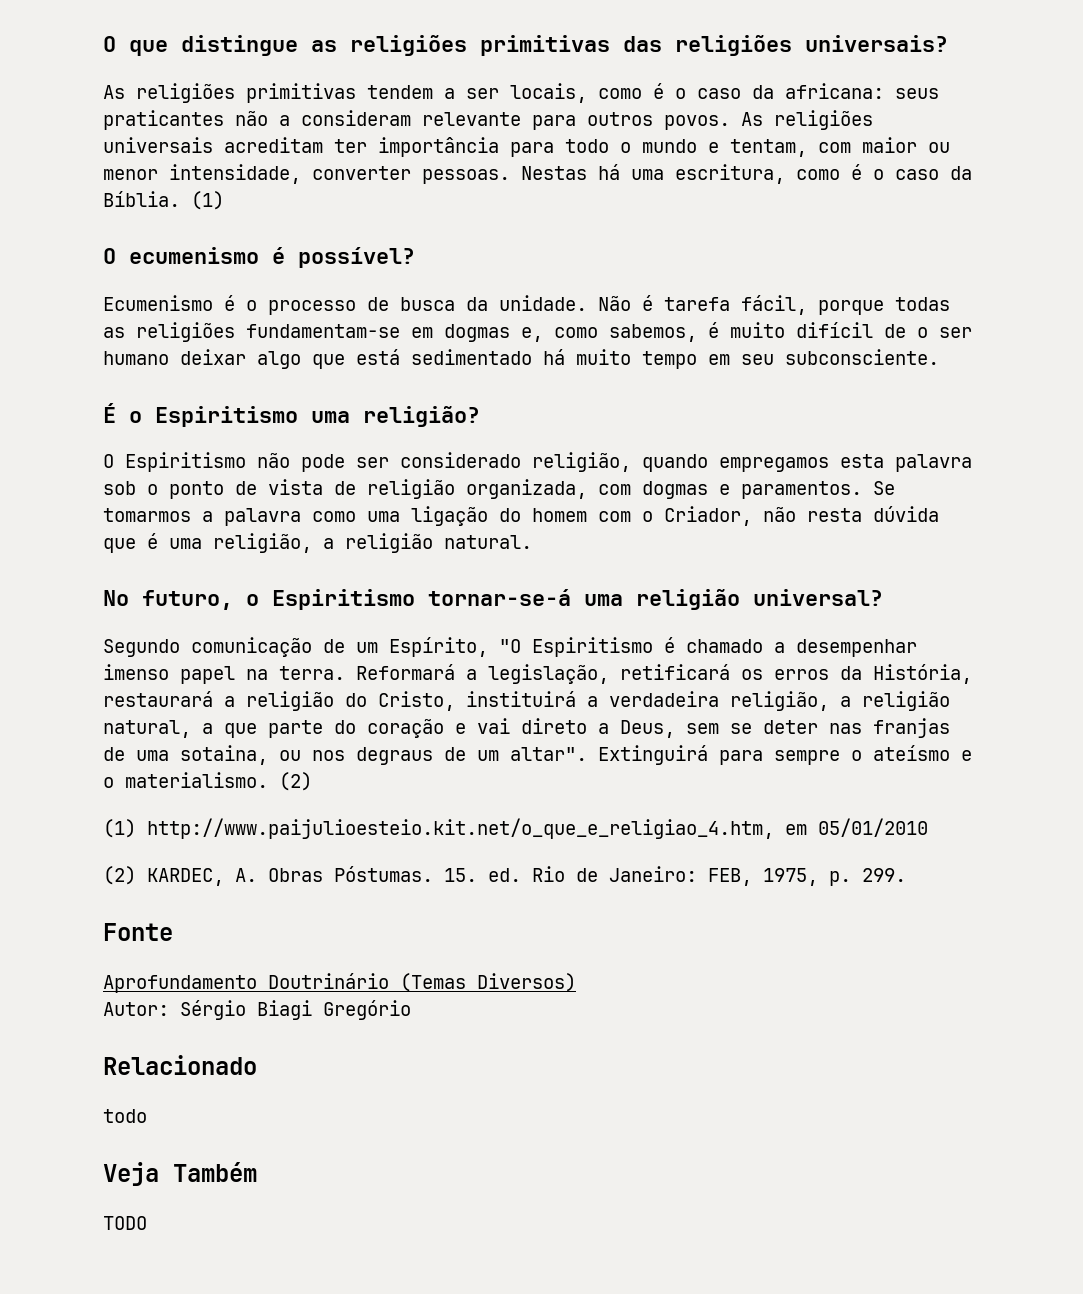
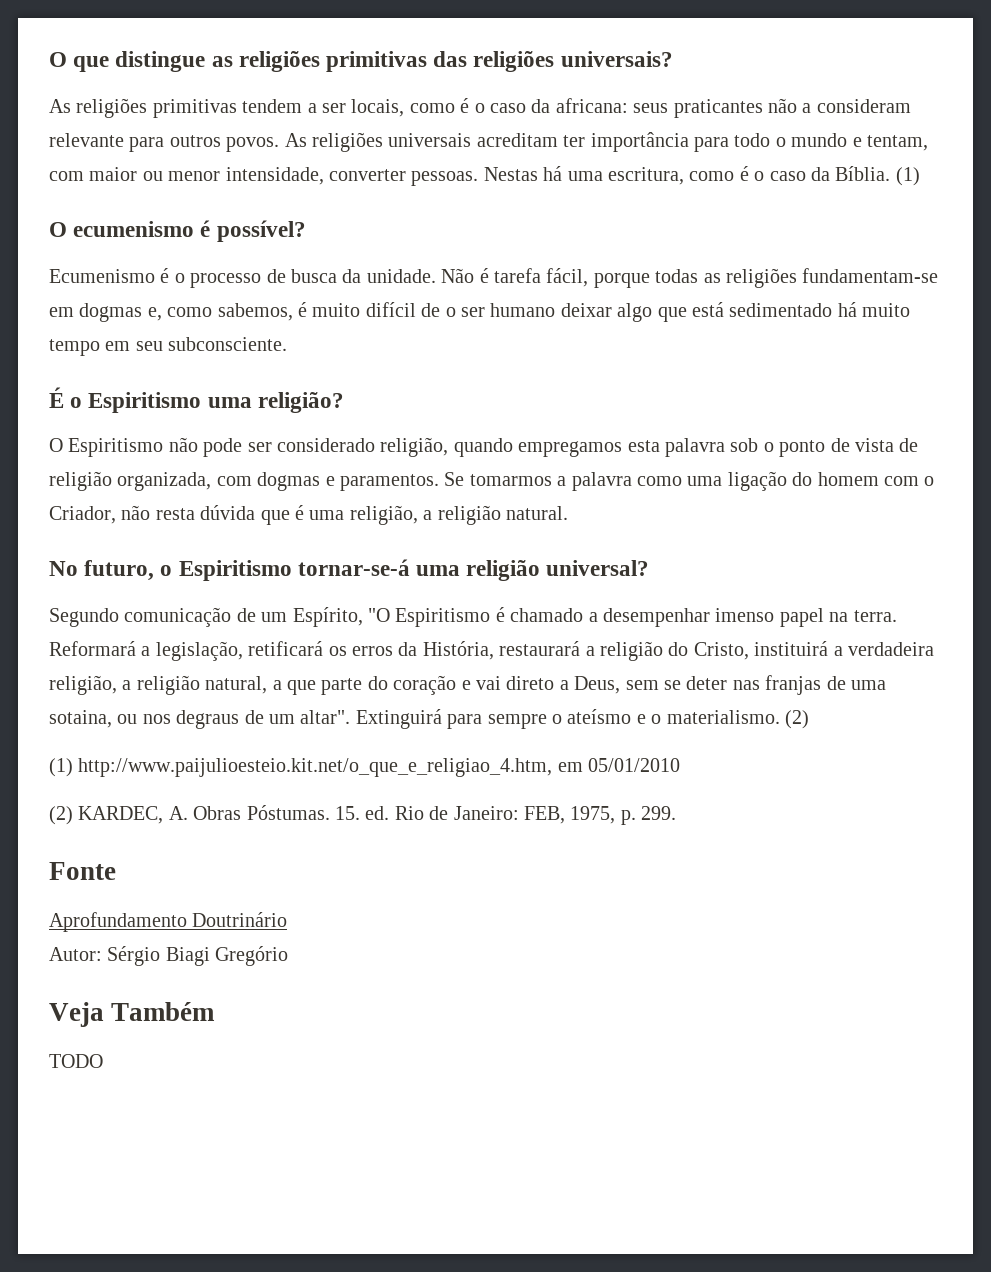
- Aprofundamento Doutrinário (Temas Diversos)
+ Aprofundamento Doutrinário
- Relacionado
- todo

